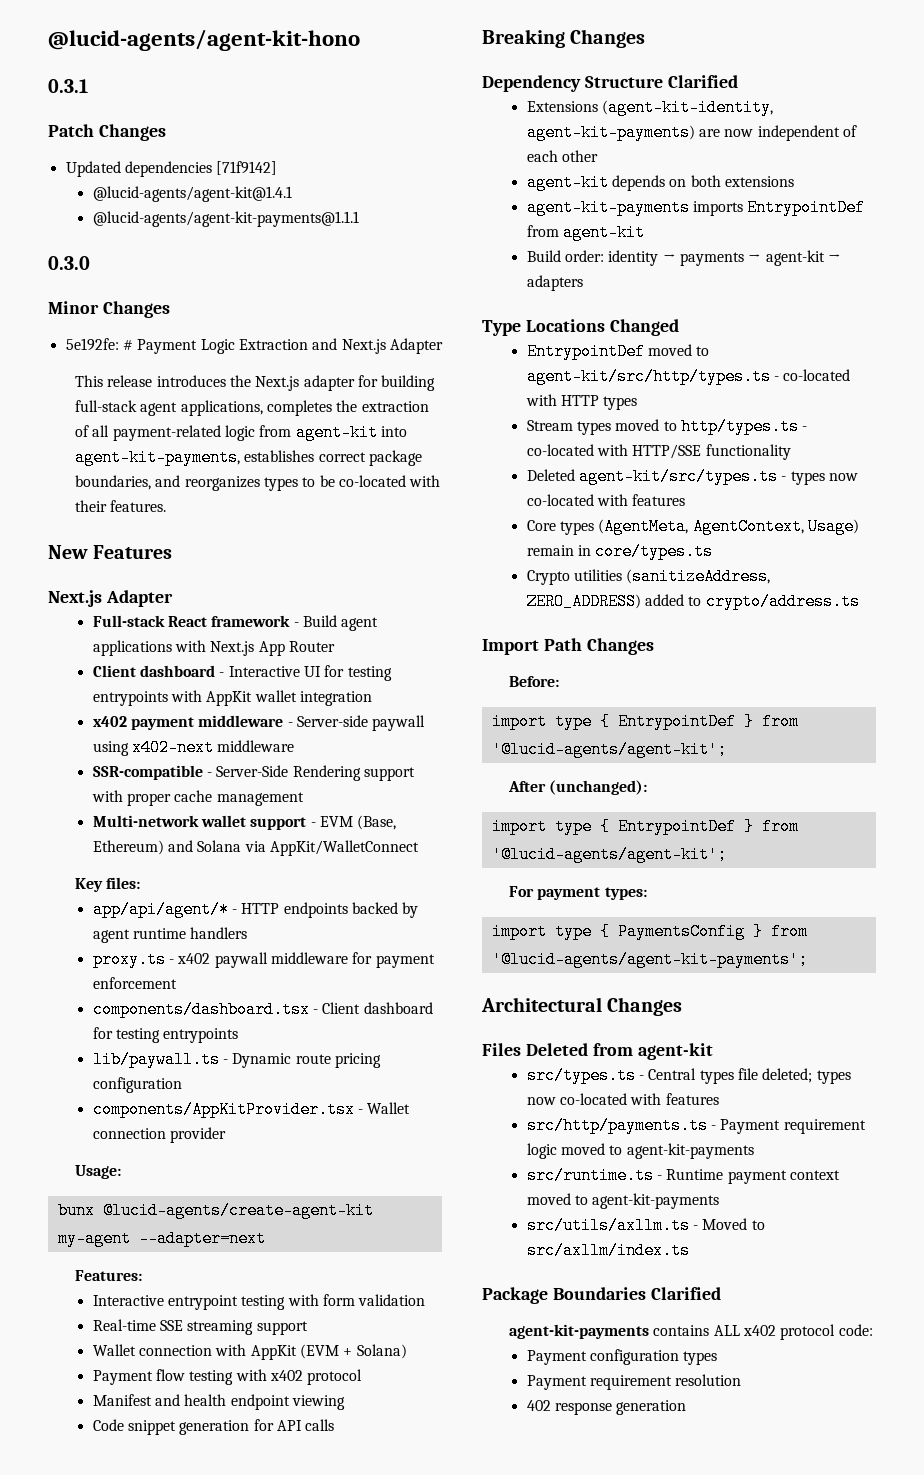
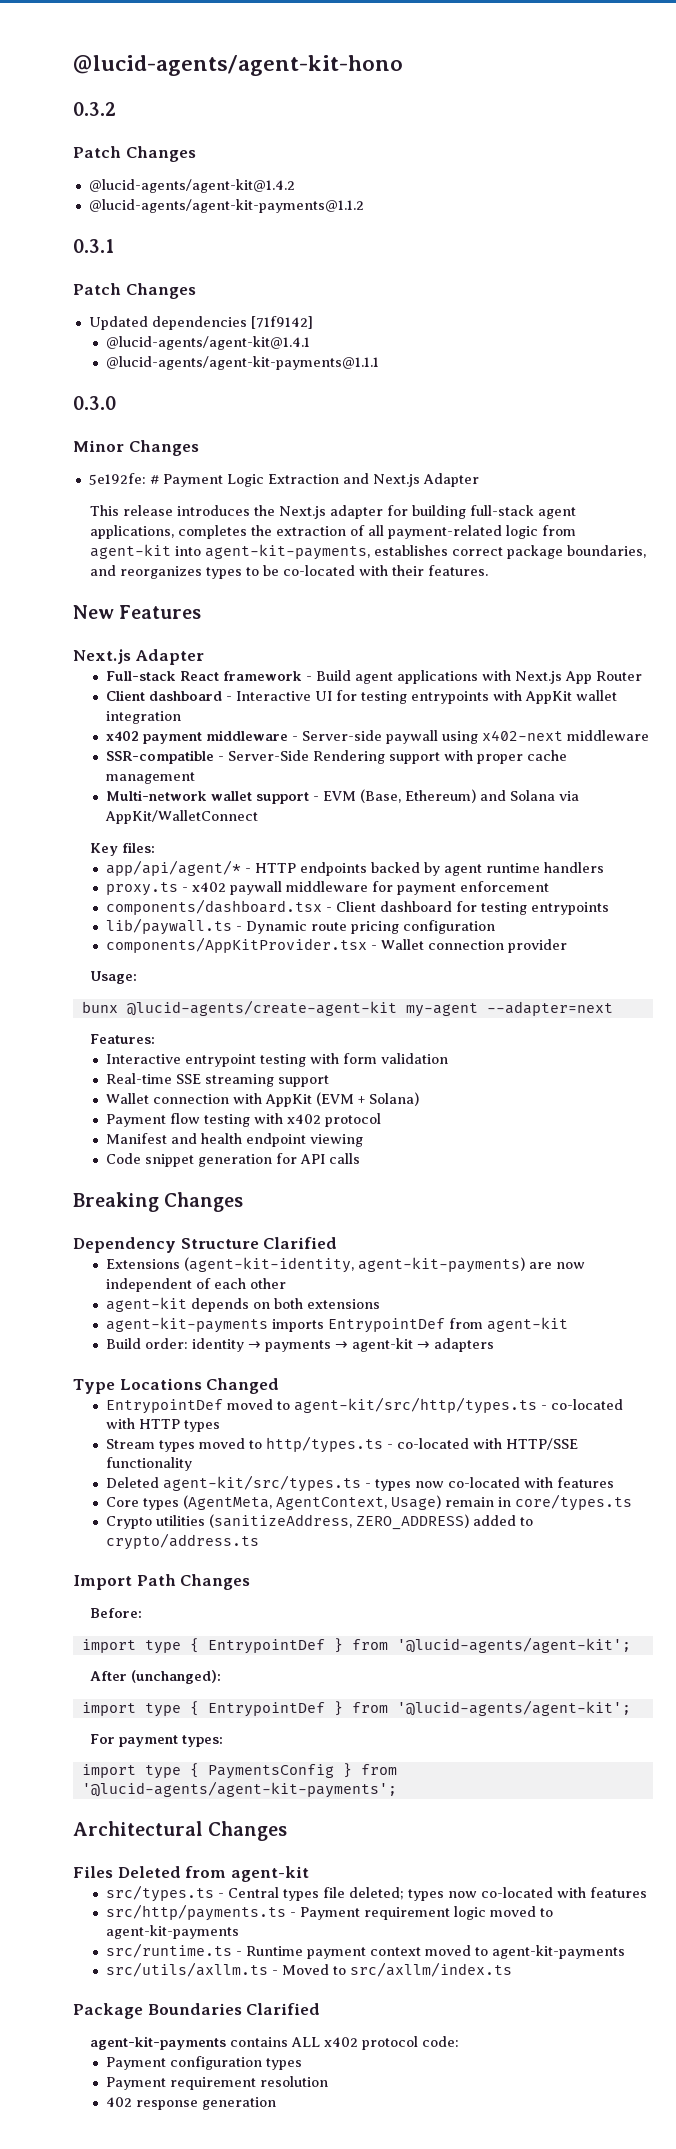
+ 0.3.2
+ Patch Changes
+ @lucid-agents/agent-kit@1.4.2
+ @lucid-agents/agent-kit-payments@1.1.2

